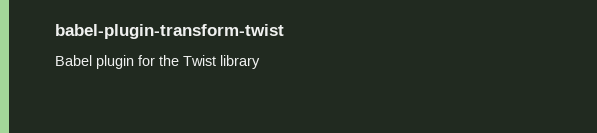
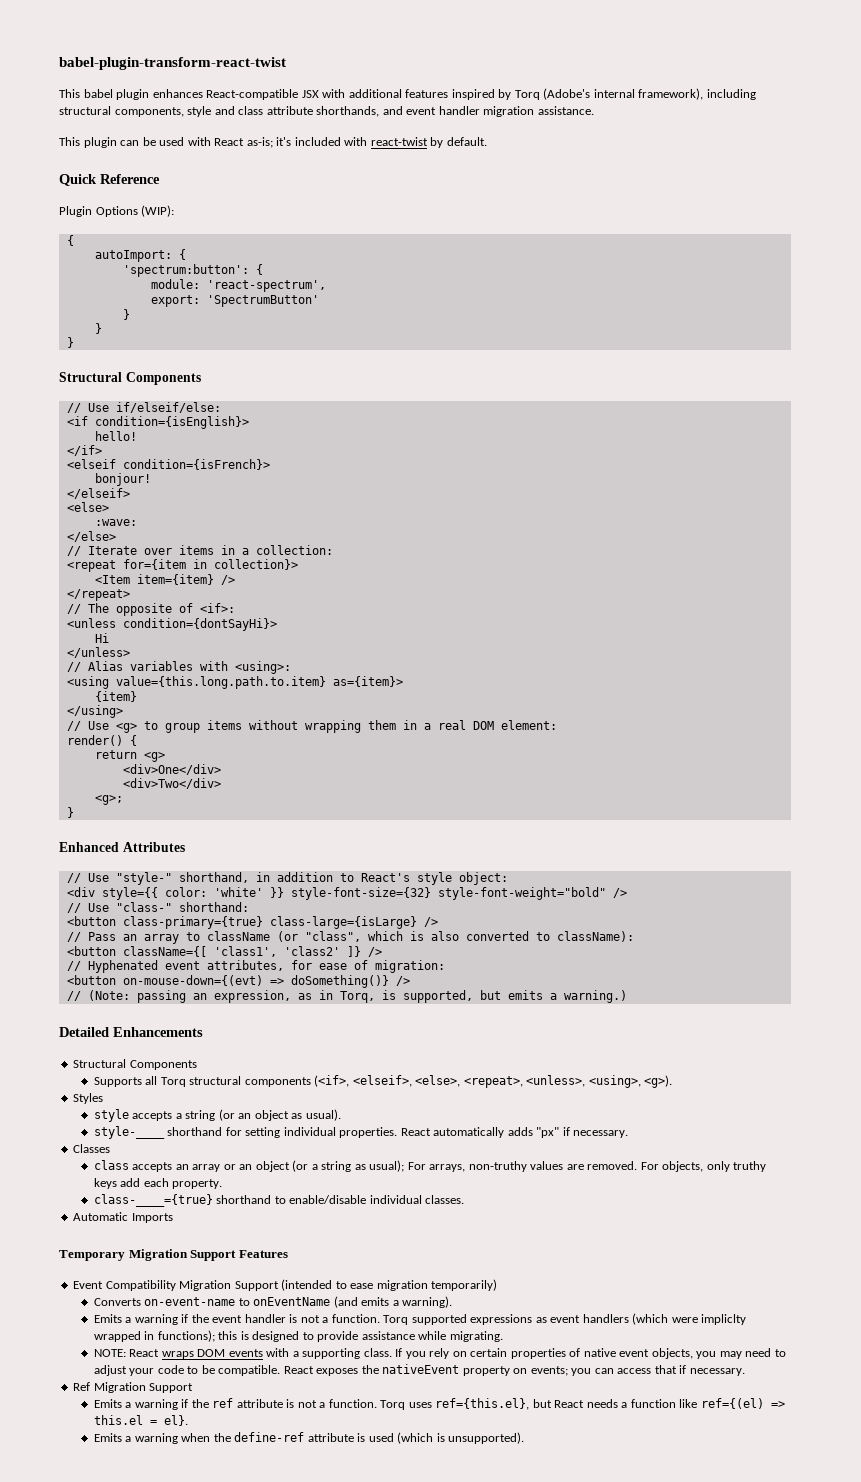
- babel-plugin-transform-twist
- Babel plugin for the Twist library
+ babel-plugin-transform-react-twist
+ This babel plugin enhances React-compatible JSX with additional features inspired by Torq (Adobe's internal framework), including structural components, style and class attribute shorthands, and event handler migration assistance.
+ This plugin can be used with React as-is; it's included with react-twist by default.
+ Quick Reference
+ Plugin Options (WIP):
+ {
+ autoImport: {
+ 'spectrum:button': {
+ module: 'react-spectrum',
+ export: 'SpectrumButton'
+ }
+ }
+ }
+ Structural Components
+ // Use if/elseif/else:
+ <if condition={isEnglish}>
+ hello!
+ </if>
+ <elseif condition={isFrench}>
+ bonjour!
+ </elseif>
+ <else>
+ :wave:
+ </else>
+ // Iterate over items in a collection:
+ <repeat for={item in collection}>
+ <Item item={item} />
+ </repeat>
+ // The opposite of <if>:
+ <unless condition={dontSayHi}>
+ Hi
+ </unless>
+ // Alias variables with <using>:
+ <using value={this.long.path.to.item} as={item}>
+ {item}
+ </using>
+ // Use <g> to group items without wrapping them in a real DOM element:
+ render() {
+ return <g>
+ <div>One</div>
+ <div>Two</div>
+ <g>;
+ }
+ Enhanced Attributes
+ // Use "style-" shorthand, in addition to React's style object:
+ <div style={{ color: 'white' }} style-font-size={32} style-font-weight="bold" />
+ // Use "class-" shorthand:
+ <button class-primary={true} class-large={isLarge} />
+ // Pass an array to className (or "class", which is also converted to className):
+ <button className={[ 'class1', 'class2' ]} />
+ // Hyphenated event attributes, for ease of migration:
+ <button on-mouse-down={(evt) => doSomething()} />
+ // (Note: passing an expression, as in Torq, is supported, but emits a warning.)
+ Detailed Enhancements
+ Structural Components
+ Supports all Torq structural components (<if>, <elseif>, <else>, <repeat>, <unless>, <using>, <g>).
+ Styles
+ style accepts a string (or an object as usual).
+ style-____ shorthand for setting individual properties. React automatically adds "px" if necessary.
+ Classes
+ class accepts an array or an object (or a string as usual); For arrays, non-truthy values are removed. For objects, only truthy keys add each property.
+ class-____={true} shorthand to enable/disable individual classes.
+ Automatic Imports
+ Temporary Migration Support Features
+ Event Compatibility Migration Support (intended to ease migration temporarily)
+ Converts on-event-name to onEventName (and emits a warning).
+ Emits a warning if the event handler is not a function. Torq supported expressions as event handlers (which were impliclty wrapped in functions); this is designed to provide assistance while migrating.
+ NOTE: React wraps DOM events with a supporting class. If you rely on certain properties of native event objects, you may need to adjust your code to be compatible. React exposes the nativeEvent property on events; you can access that if necessary.
+ Ref Migration Support
+ Emits a warning if the ref attribute is not a function. Torq uses ref={this.el}, but React needs a function like ref={(el) => this.el = el}.
+ Emits a warning when the define-ref attribute is used (which is unsupported).

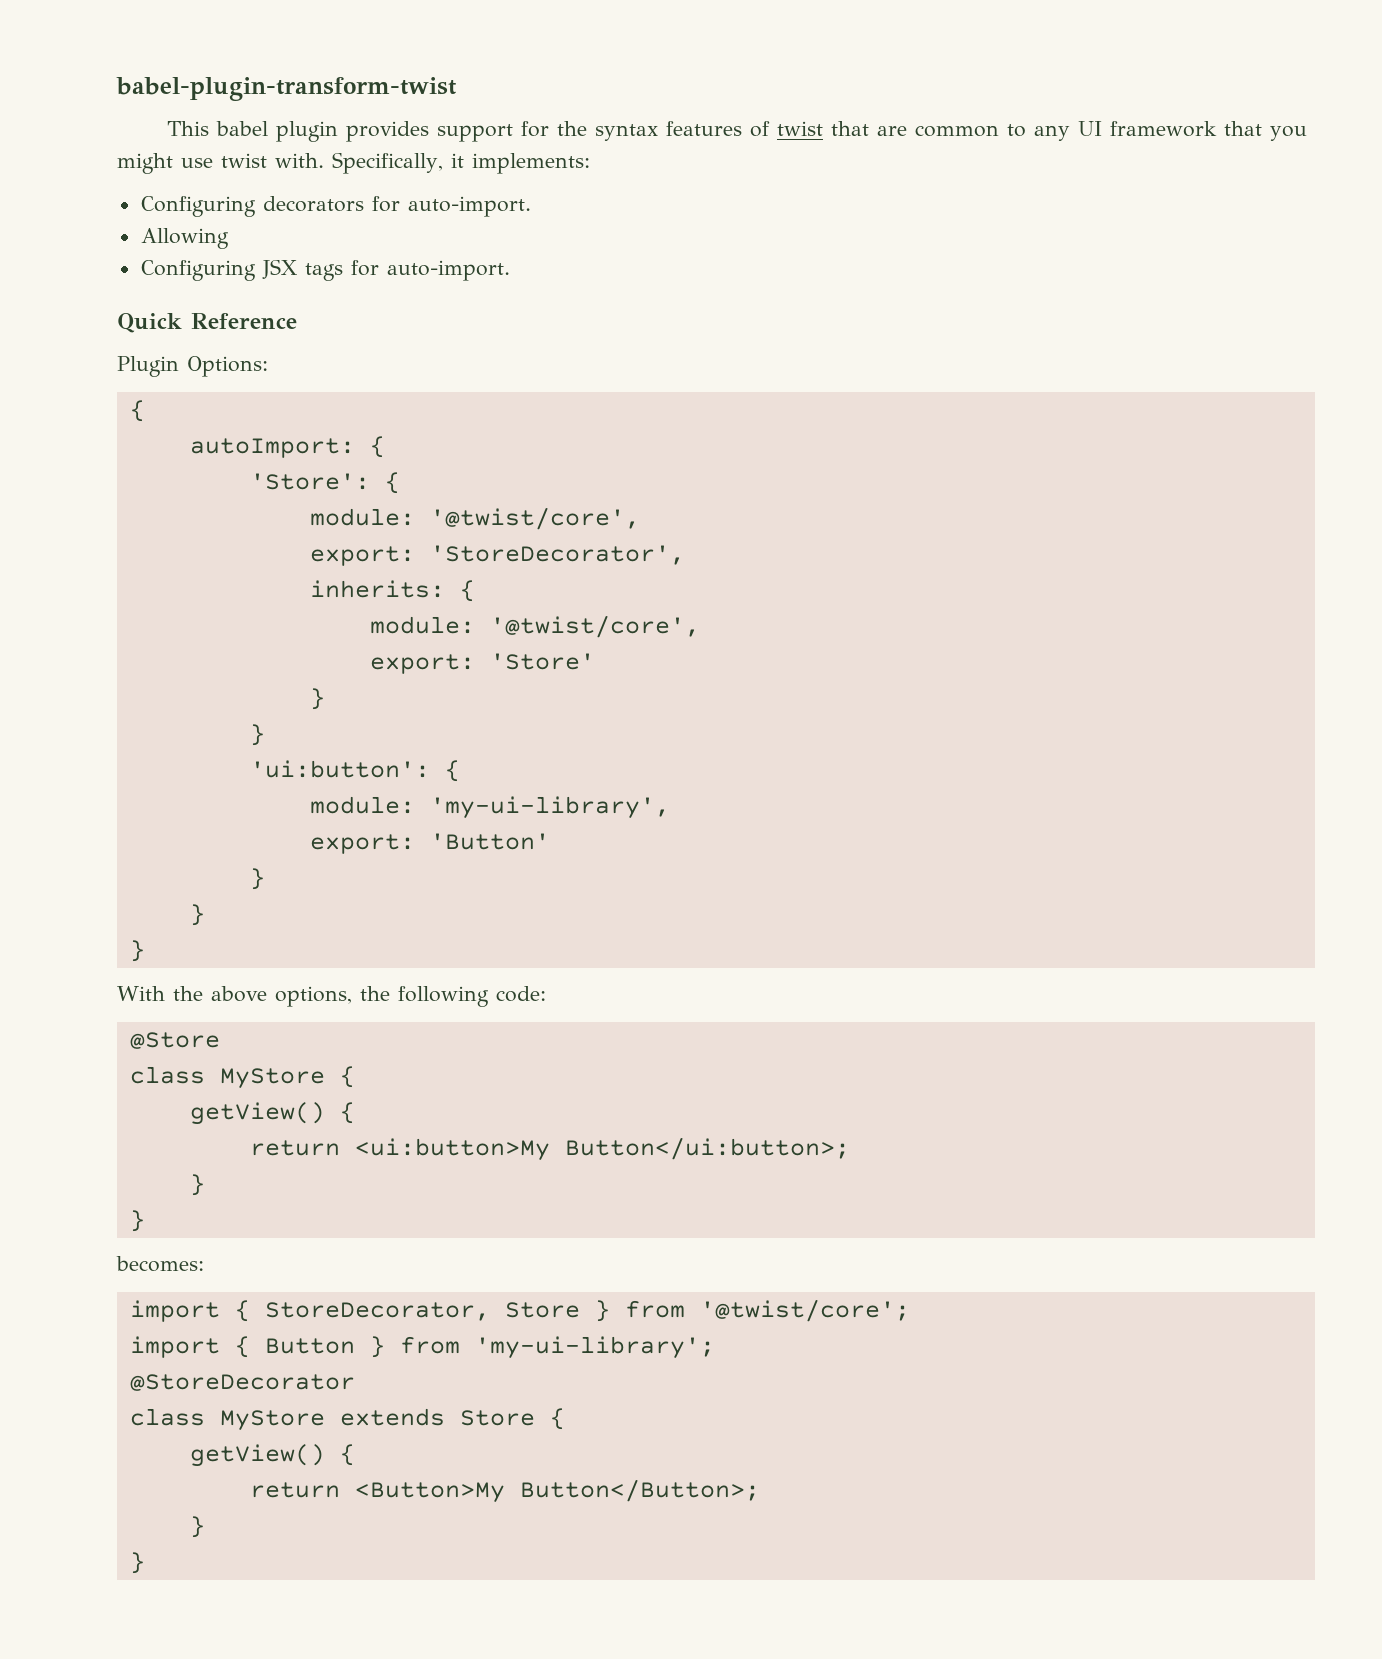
- babel-plugin-transform-react-twist
+ babel-plugin-transform-twist
- This babel plugin enhances React-compatible JSX with additional features inspired by Torq (Adobe's internal framework), including structural components, style and class attribute shorthands, and event handler migration assistance.
- This plugin can be used with React as-is; it's included with react-twist by default.
+ This babel plugin provides support for the syntax features of twist that are common to any UI framework that you might use twist with. Specifically, it implements:
+ Configuring decorators for auto-import.
+ Allowing
+ Configuring JSX tags for auto-import.
- Plugin Options (WIP):
+ Plugin Options:
- 'spectrum:button': {
- module: 'react-spectrum',
- export: 'SpectrumButton'
+ 'Store': {
+ module: '@twist/core',
+ export: 'StoreDecorator',
+ inherits: {
+ module: '@twist/core',
+ export: 'Store'
+ }
+ }
+ 'ui:button': {
+ module: 'my-ui-library',
+ export: 'Button'
  }
  }
  }
- Structural Components
- // Use if/elseif/else:
- <if condition={isEnglish}>
- hello!
- </if>
- <elseif condition={isFrench}>
- bonjour!
- </elseif>
- <else>
- :wave:
- </else>
- // Iterate over items in a collection:
- <repeat for={item in collection}>
- <Item item={item} />
- </repeat>
- // The opposite of <if>:
- <unless condition={dontSayHi}>
- Hi
- </unless>
- // Alias variables with <using>:
- <using value={this.long.path.to.item} as={item}>
- {item}
- </using>
- // Use <g> to group items without wrapping them in a real DOM element:
- render() {
- return <g>
- <div>One</div>
- <div>Two</div>
- <g>;
+ With the above options, the following code:
+ @Store
+ class MyStore {
+ getView() {
+ return <ui:button>My Button</ui:button>;
  }
- Enhanced Attributes
- // Use "style-" shorthand, in addition to React's style object:
- <div style={{ color: 'white' }} style-font-size={32} style-font-weight="bold" />
- // Use "class-" shorthand:
- <button class-primary={true} class-large={isLarge} />
- // Pass an array to className (or "class", which is also converted to className):
- <button className={[ 'class1', 'class2' ]} />
- // Hyphenated event attributes, for ease of migration:
- <button on-mouse-down={(evt) => doSomething()} />
- // (Note: passing an expression, as in Torq, is supported, but emits a warning.)
- Detailed Enhancements
- Structural Components
- Supports all Torq structural components (<if>, <elseif>, <else>, <repeat>, <unless>, <using>, <g>).
- Styles
- style accepts a string (or an object as usual).
- style-____ shorthand for setting individual properties. React automatically adds "px" if necessary.
- Classes
- class accepts an array or an object (or a string as usual); For arrays, non-truthy values are removed. For objects, only truthy keys add each property.
- class-____={true} shorthand to enable/disable individual classes.
- Automatic Imports
- Temporary Migration Support Features
- Event Compatibility Migration Support (intended to ease migration temporarily)
- Converts on-event-name to onEventName (and emits a warning).
- Emits a warning if the event handler is not a function. Torq supported expressions as event handlers (which were impliclty wrapped in functions); this is designed to provide assistance while migrating.
- NOTE: React wraps DOM events with a supporting class. If you rely on certain properties of native event objects, you may need to adjust your code to be compatible. React exposes the nativeEvent property on events; you can access that if necessary.
- Ref Migration Support
- Emits a warning if the ref attribute is not a function. Torq uses ref={this.el}, but React needs a function like ref={(el) => this.el = el}.
- Emits a warning when the define-ref attribute is used (which is unsupported).
+ }
+ becomes:
+ import { StoreDecorator, Store } from '@twist/core';
+ import { Button } from 'my-ui-library';
+ @StoreDecorator
+ class MyStore extends Store {
+ getView() {
+ return <Button>My Button</Button>;
+ }
+ }

